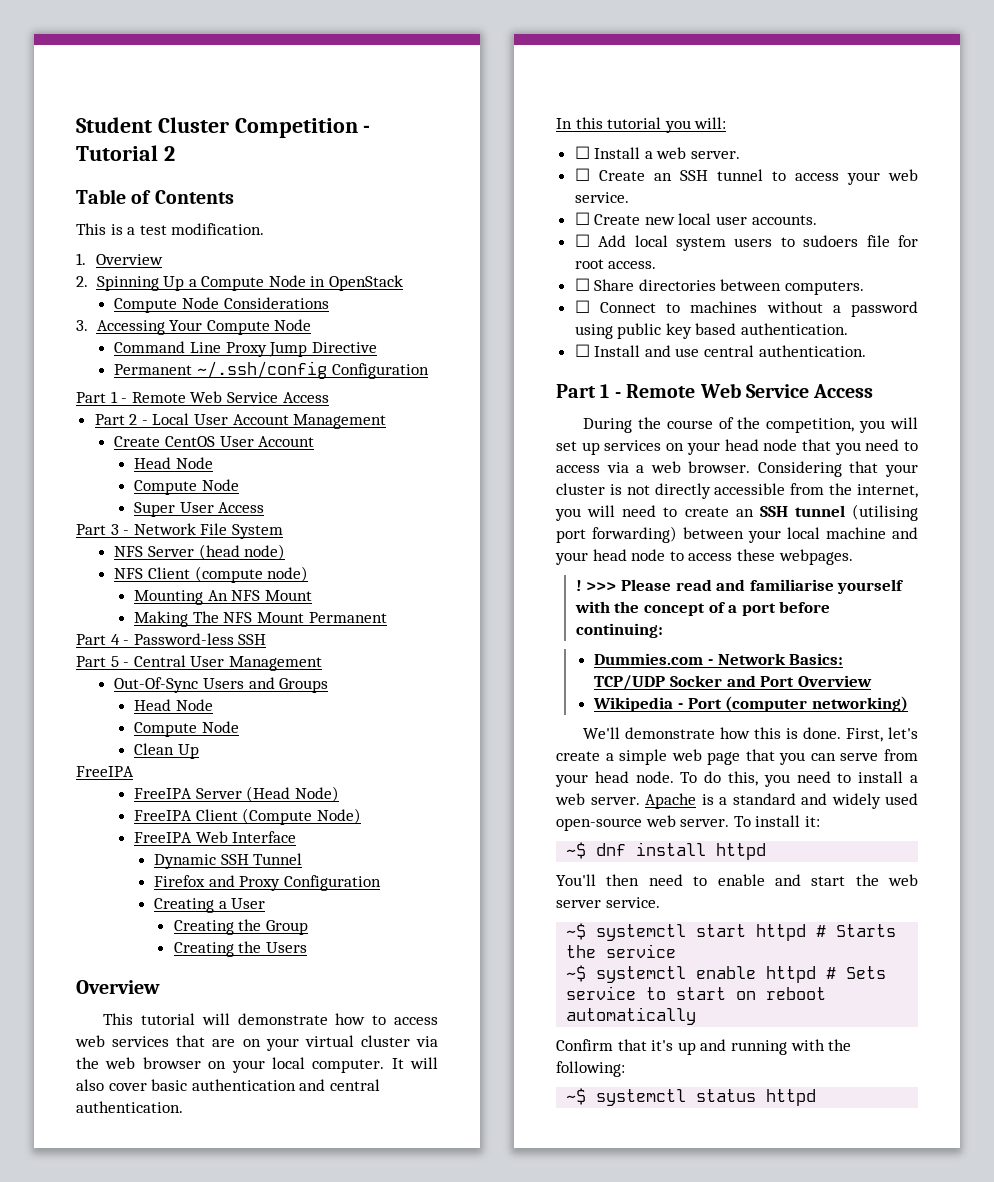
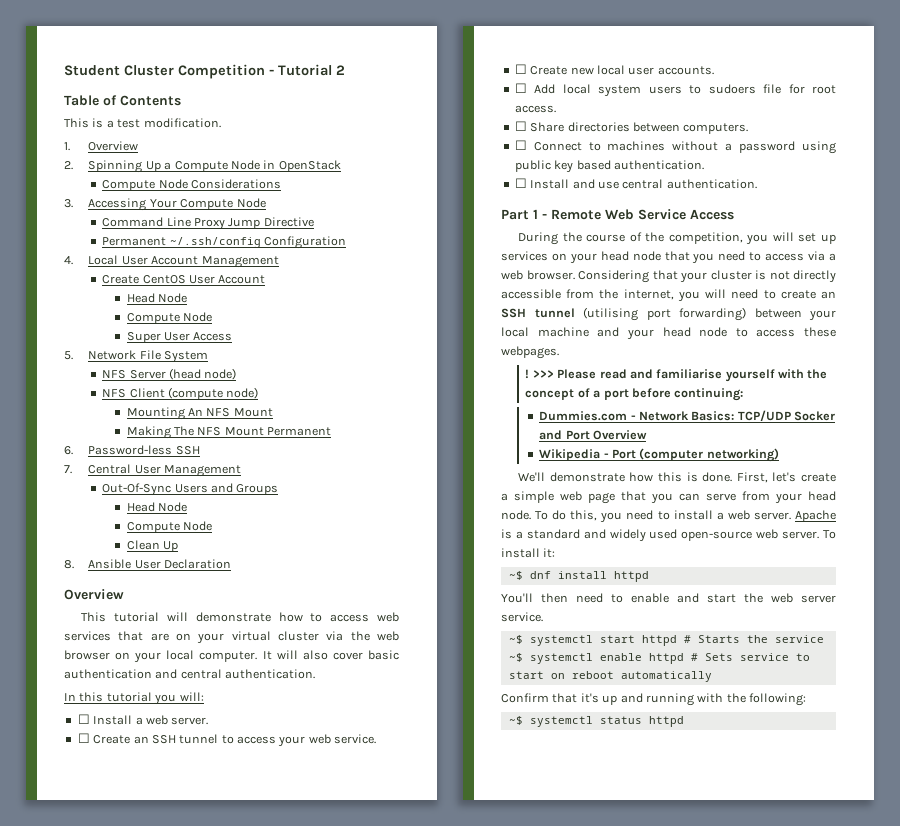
  Permanent ~/.ssh/config Configuration
- Part 1 - Remote Web Service Access
- Part 2 - Local User Account Management
+ 4. Local User Account Management
- Part 3 - Network File System
+ 5. Network File System
- Part 4 - Password-less SSH
+ 6. Password-less SSH
- Part 5 - Central User Management
+ 7. Central User Management
  Clean Up
- FreeIPA
- FreeIPA Server (Head Node)
- FreeIPA Client (Compute Node)
- FreeIPA Web Interface
- Dynamic SSH Tunnel
- Firefox and Proxy Configuration
- Creating a User
- Creating the Group
- Creating the Users
+ 8. Ansible User Declaration

